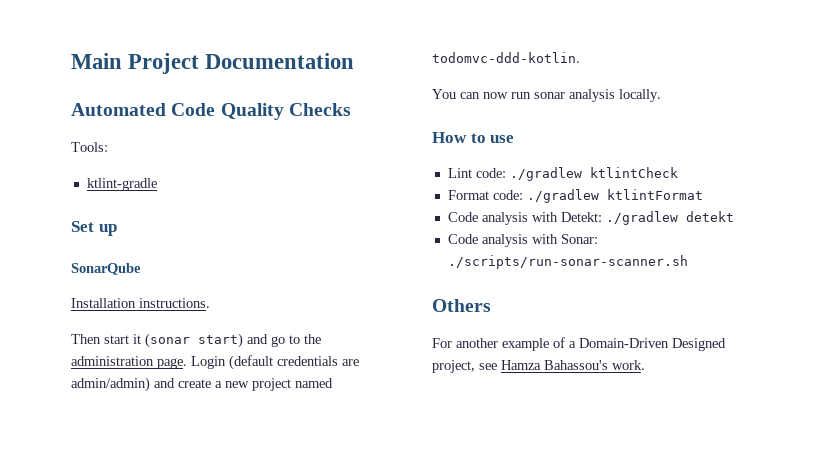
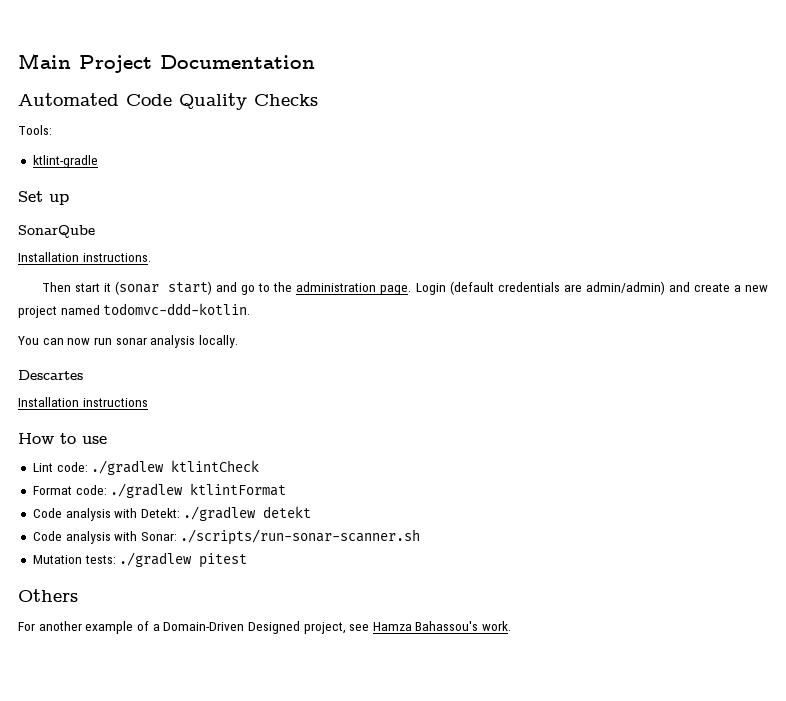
+ Descartes
+ Installation instructions
+ Mutation tests: ./gradlew pitest

